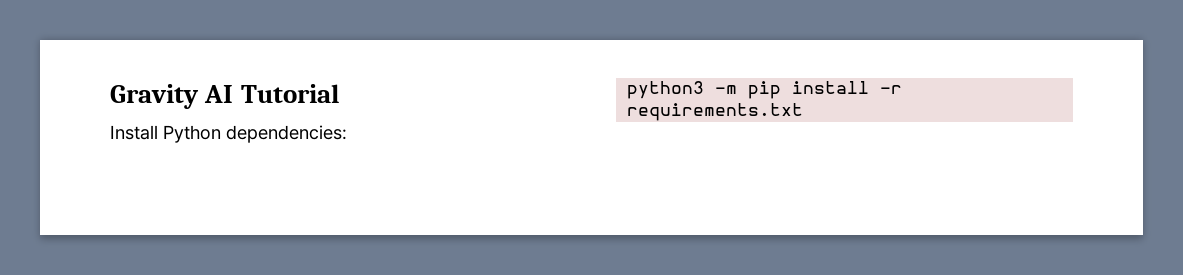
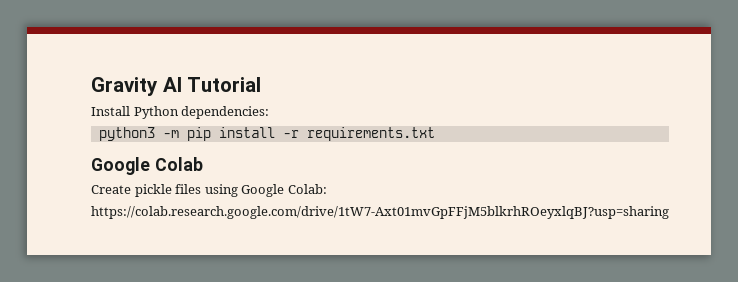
+ Google Colab
+ Create pickle files using Google Colab:
+ https://colab.research.google.com/drive/1tW7-Axt01mvGpFFjM5blkrhROeyxlqBJ?usp=sharing

